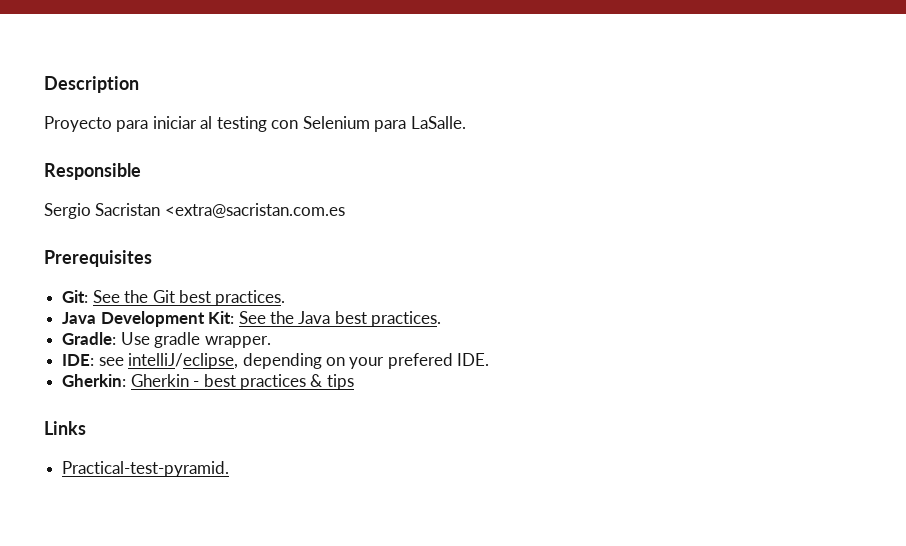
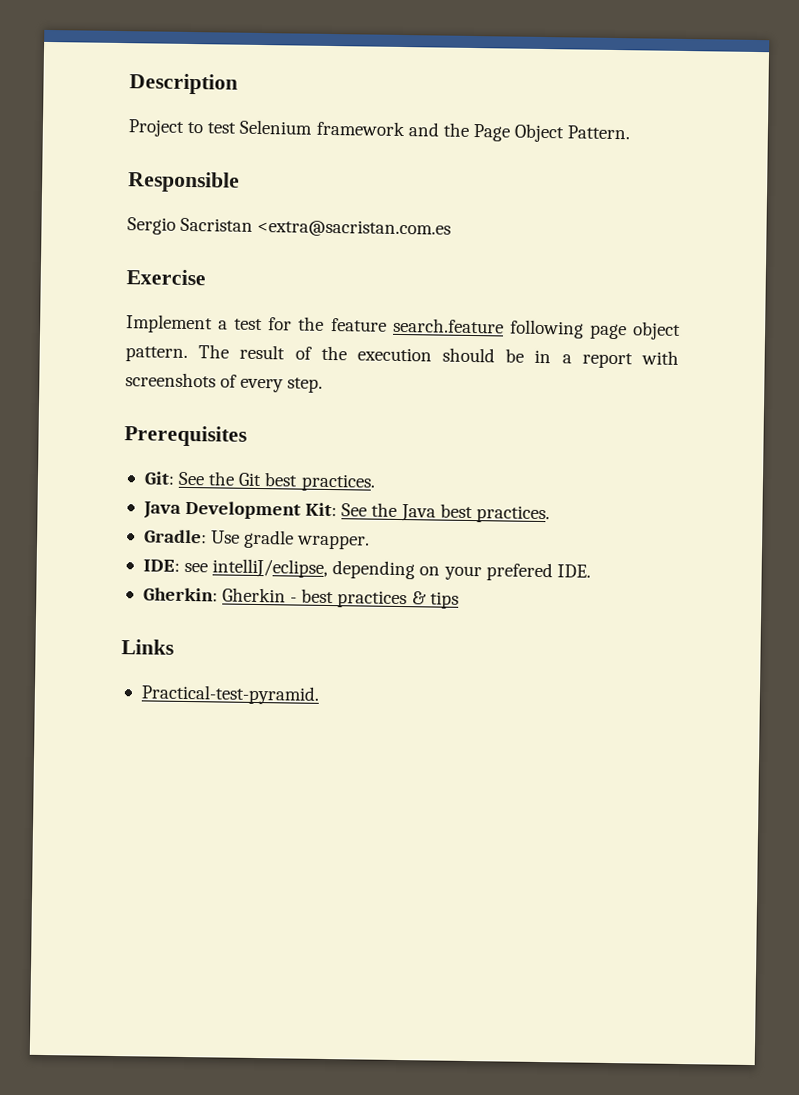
- Proyecto para iniciar al testing con Selenium para LaSalle.
+ Project to test Selenium framework and the Page Object Pattern.
  Responsible
  Sergio Sacristan <extra@sacristan.com.es
+ Exercise
+ Implement a test for the feature search.feature following page object pattern. The result of the execution should be in a report with screenshots of every step.

